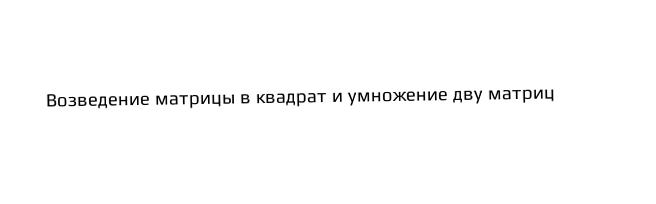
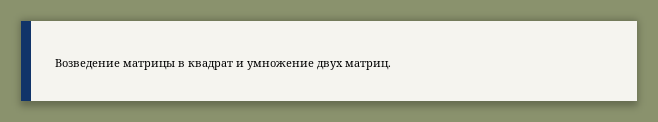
- Возведение матрицы в квадрат и умножение дву матриц
+ Возведение матрицы в квадрат и умножение двух матриц.

